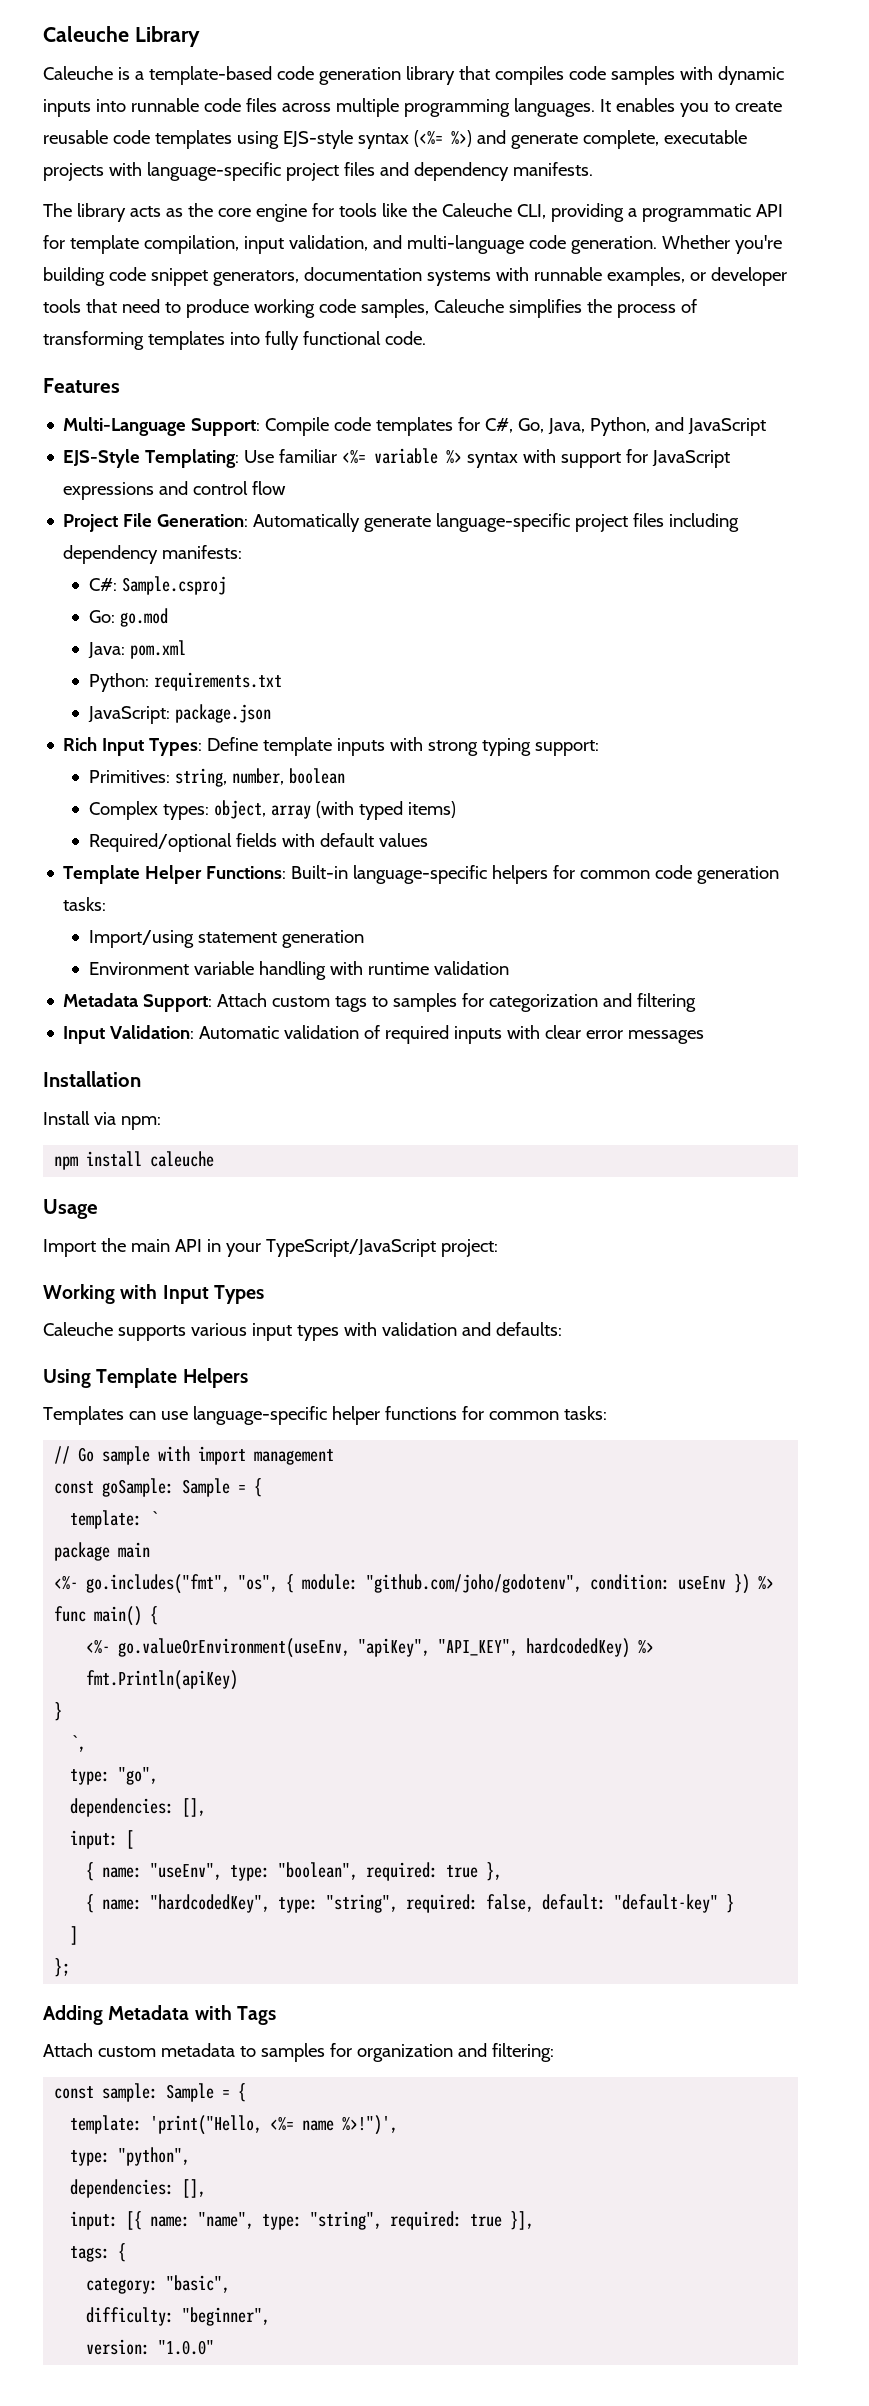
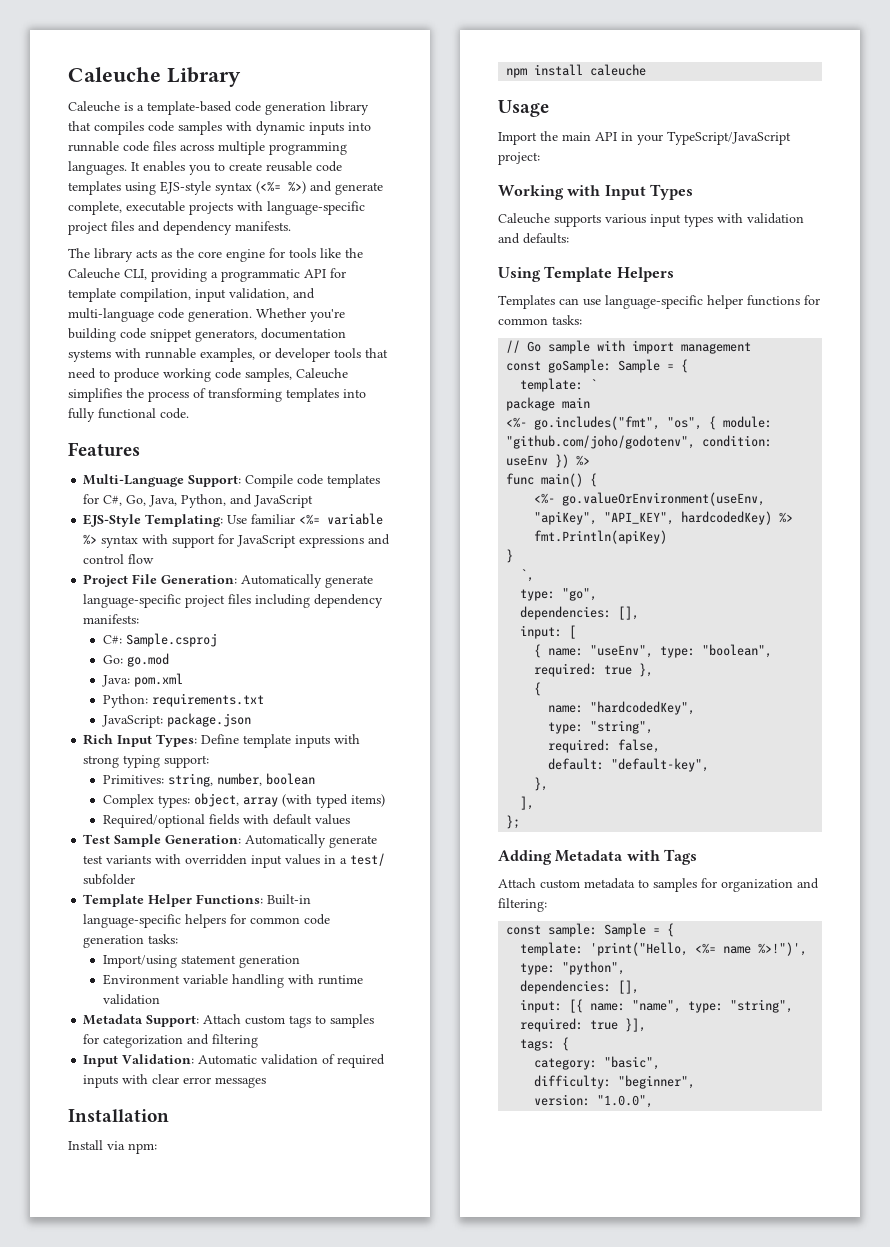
+ Test Sample Generation: Automatically generate test variants with overridden input values in a test/ subfolder
  { name: "useEnv", type: "boolean", required: true },
- { name: "hardcodedKey", type: "string", required: false, default: "default-key" }
- ]
+ {
+ name: "hardcodedKey",
+ type: "string",
+ required: false,
+ default: "default-key",
+ },
+ ],
- version: "1.0.0"
+ version: "1.0.0",

